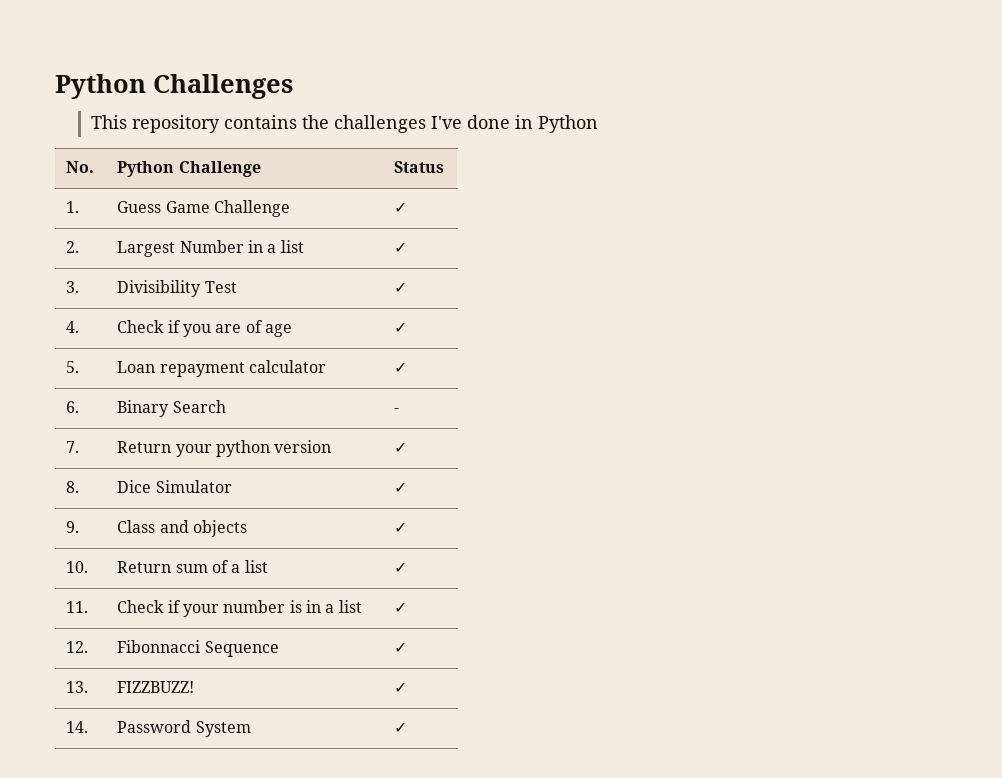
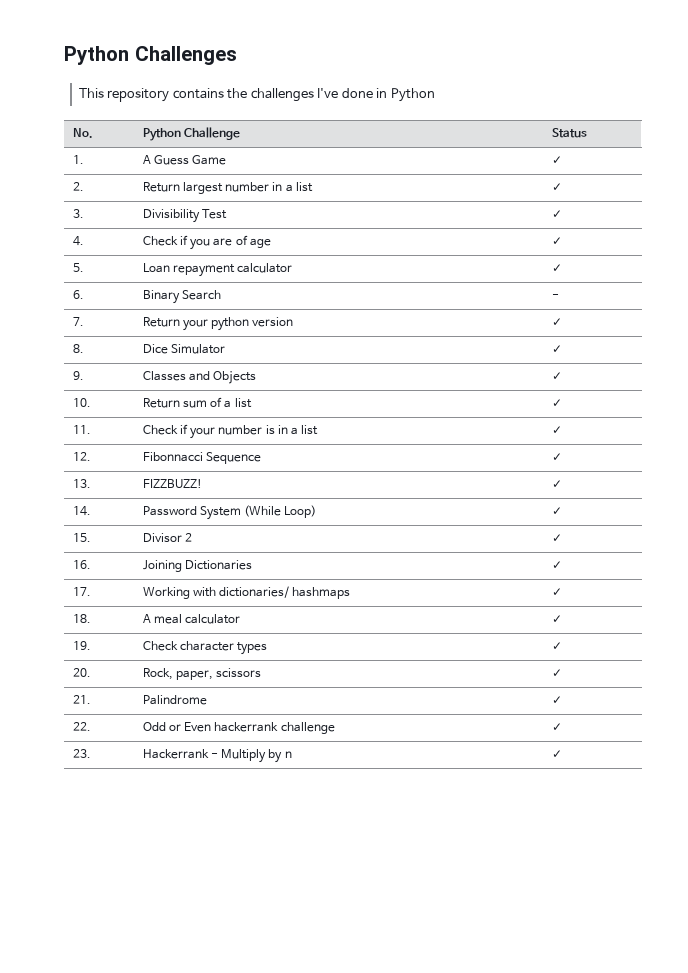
- 1. | Guess Game Challenge | ✓
+ 1. | A Guess Game | ✓
- 2. | Largest Number in a list | ✓
+ 2. | Return largest number in a list | ✓
- 9. | Class and objects | ✓
+ 9. | Classes and Objects | ✓
- 14. | Password System | ✓
+ 14. | Password System (While Loop) | ✓
+ 15. | Divisor 2 | ✓
+ 16. | Joining Dictionaries | ✓
+ 17. | Working with dictionaries/ hashmaps | ✓
+ 18. | A meal calculator | ✓
+ 19. | Check character types | ✓
+ 20. | Rock, paper, scissors | ✓
+ 21. | Palindrome | ✓
+ 22. | Odd or Even hackerrank challenge | ✓
+ 23. | Hackerrank - Multiply by n | ✓

